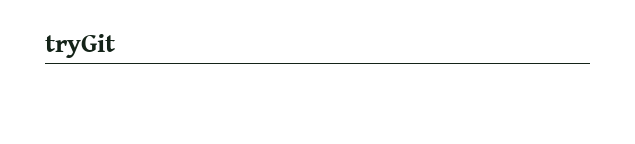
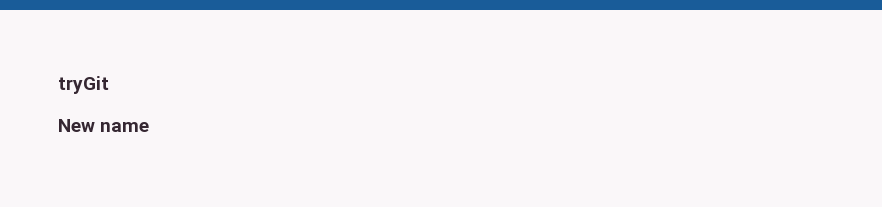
+ New name

